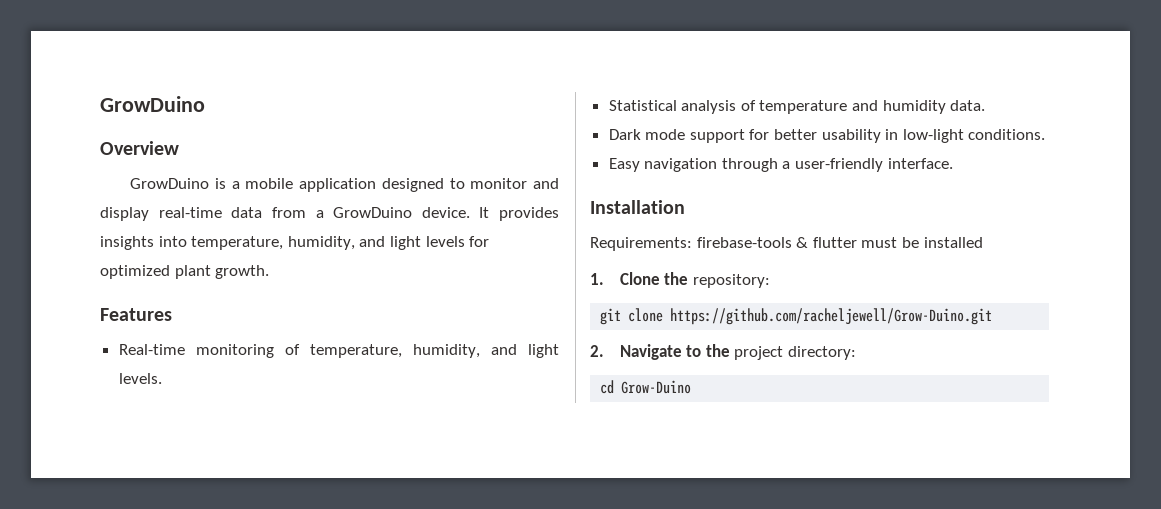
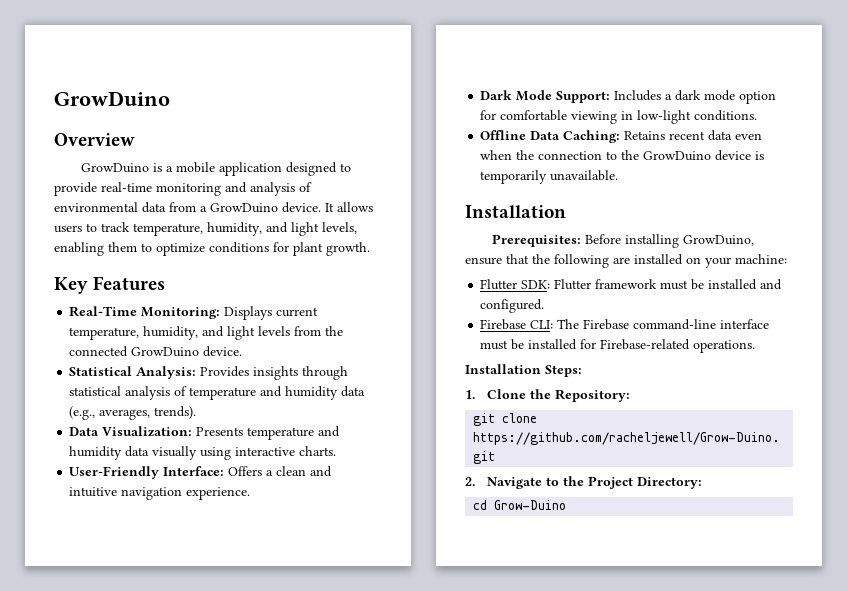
- GrowDuino is a mobile application designed to monitor and display real-time data from a GrowDuino device.
+ GrowDuino is a mobile application designed to provide real-time monitoring and analysis of environmental data from a GrowDuino device.
- It provides insights into temperature, humidity, and light levels for optimized plant growth.
- Features
- Real-time monitoring of temperature, humidity, and light levels.
- Statistical analysis of temperature and humidity data.
- Dark mode support for better usability in low-light conditions.
- Easy navigation through a user-friendly interface.
+ It allows users to track temperature, humidity, and light levels, enabling them to optimize conditions for plant growth.
+ Key Features
+ Real-Time Monitoring: Displays current temperature, humidity, and light levels from the connected GrowDuino device.
+ Statistical Analysis: Provides insights through statistical analysis of temperature and humidity data (e.g., averages, trends).
+ Data Visualization: Presents temperature and humidity data visually using interactive charts.
+ User-Friendly Interface: Offers a clean and intuitive navigation experience.
+ Dark Mode Support: Includes a dark mode option for comfortable viewing in low-light conditions.
+ Offline Data Caching: Retains recent data even when the connection to the GrowDuino device is temporarily unavailable.
  Installation
- Requirements: firebase-tools & flutter must be installed
+ Prerequisites: Before installing GrowDuino, ensure that the following are installed on your machine:
+ Flutter SDK: Flutter framework must be installed and configured.
+ Firebase CLI: The Firebase command-line interface must be installed for Firebase-related operations.
+ Installation Steps:
- 1. Clone the repository:
+ 1. Clone the Repository:
- 2. Navigate to the project directory:
+ 2. Navigate to the Project Directory:

